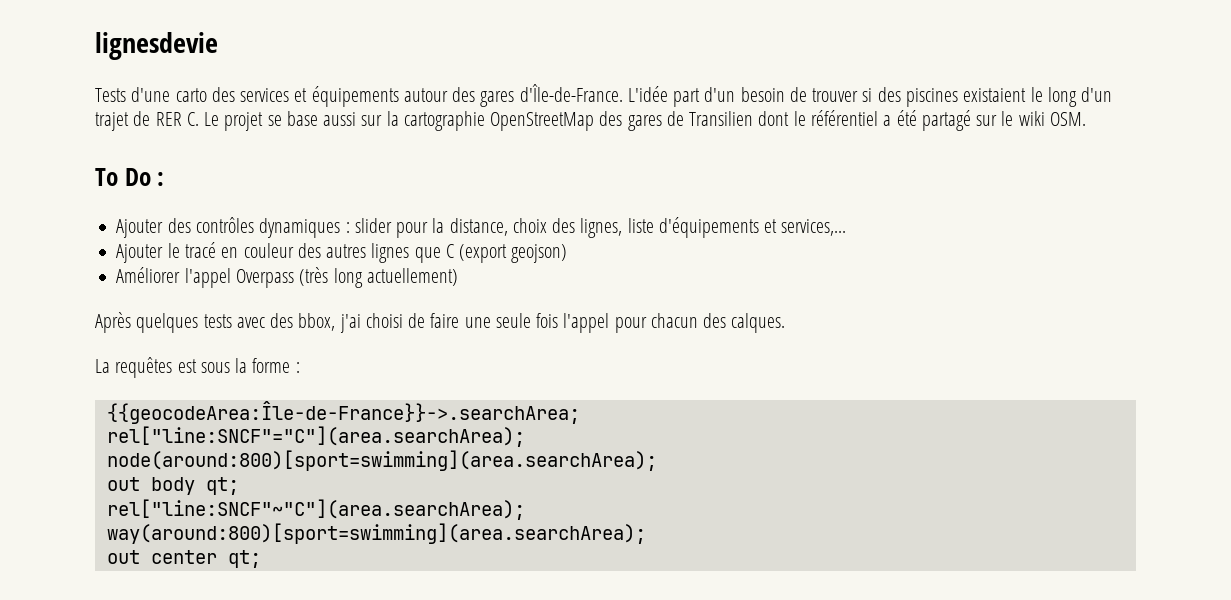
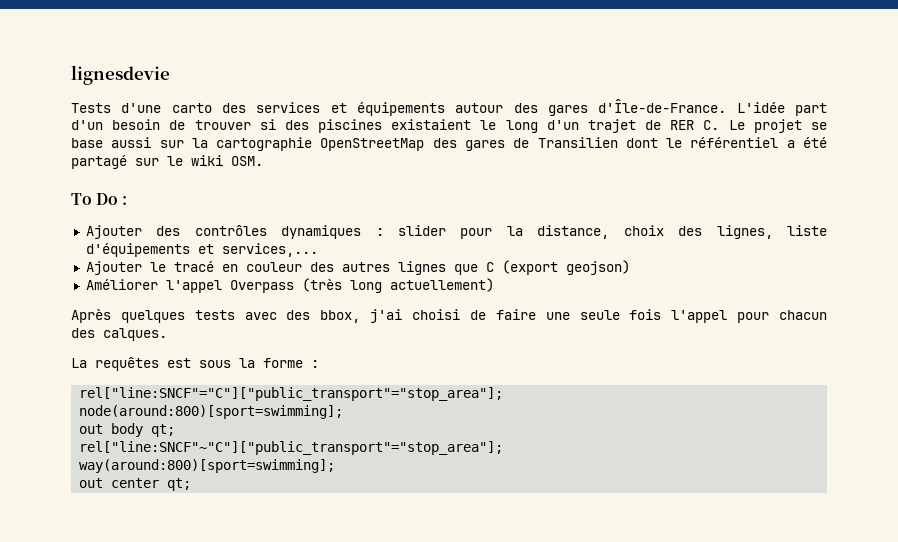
- {{geocodeArea:Île-de-France}}->.searchArea;
- rel["line:SNCF"="C"](area.searchArea);
- node(around:800)[sport=swimming](area.searchArea);
+ rel["line:SNCF"="C"]["public_transport"="stop_area"];
+ node(around:800)[sport=swimming];
- rel["line:SNCF"~"C"](area.searchArea);
- way(around:800)[sport=swimming](area.searchArea);
+ rel["line:SNCF"~"C"]["public_transport"="stop_area"];
+ way(around:800)[sport=swimming];

